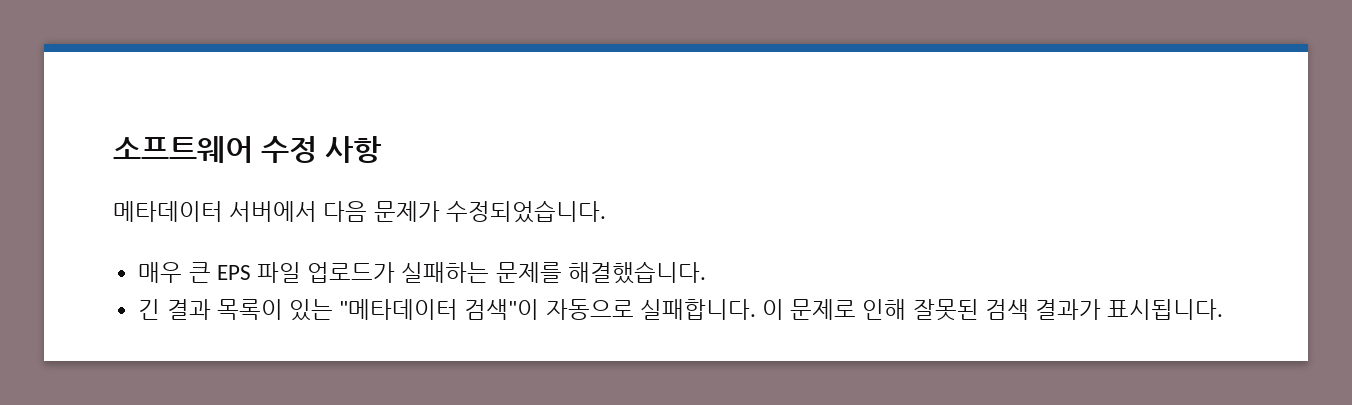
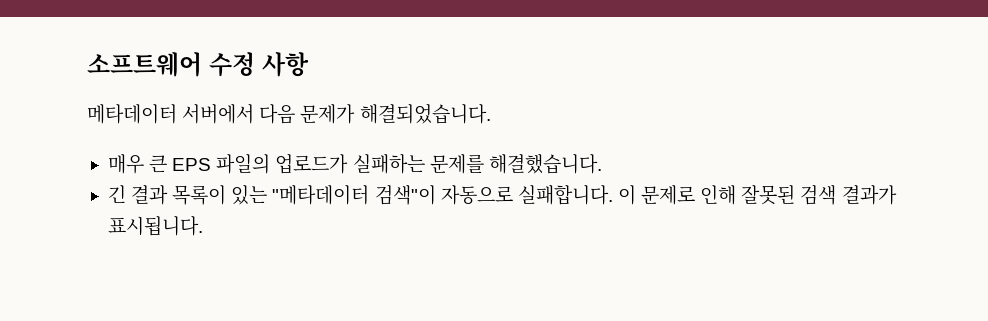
- 메타데이터 서버에서 다음 문제가 수정되었습니다.
+ 메타데이터 서버에서 다음 문제가 해결되었습니다.
- 매우 큰 EPS 파일 업로드가 실패하는 문제를 해결했습니다.
+ 매우 큰 EPS 파일의 업로드가 실패하는 문제를 해결했습니다.

